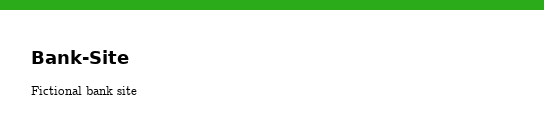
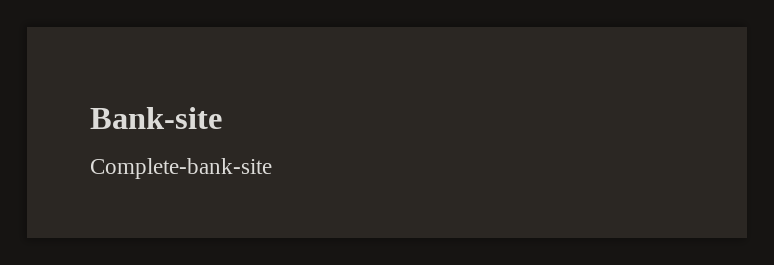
- Bank-Site
- Fictional bank site
+ Bank-site
+ Complete-bank-site

